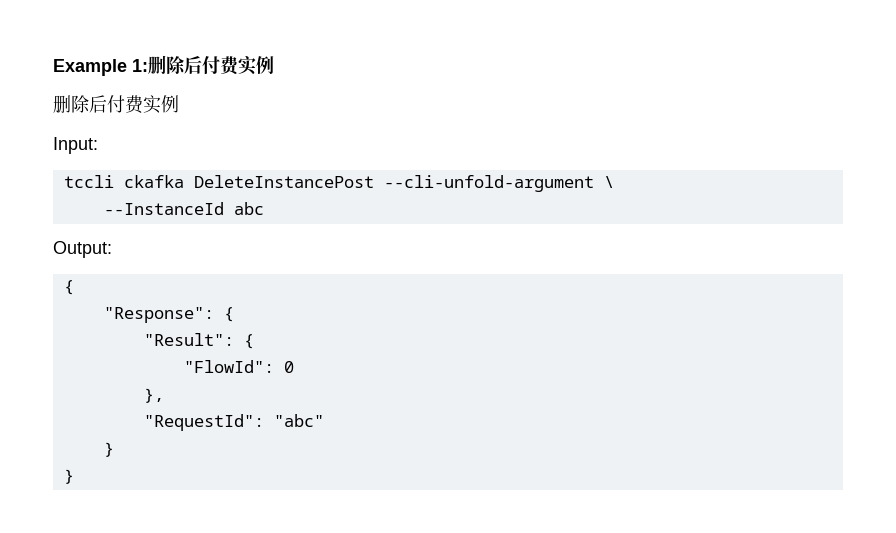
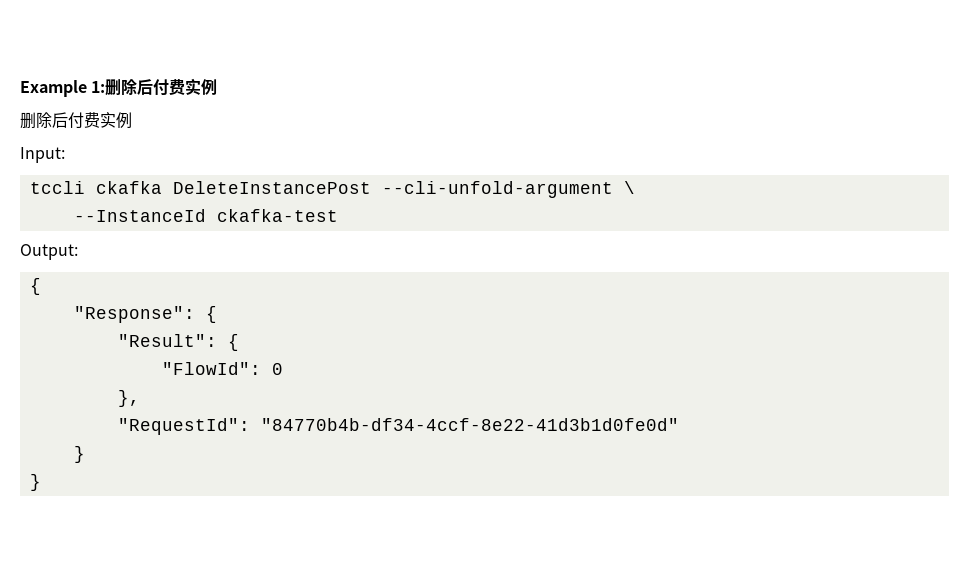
- --InstanceId abc
+ --InstanceId ckafka-test
- "RequestId": "abc"
+ "RequestId": "84770b4b-df34-4ccf-8e22-41d3b1d0fe0d"

